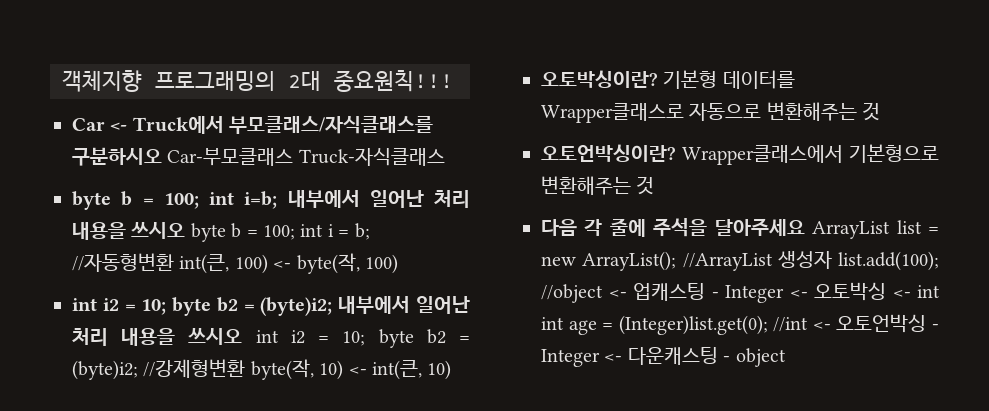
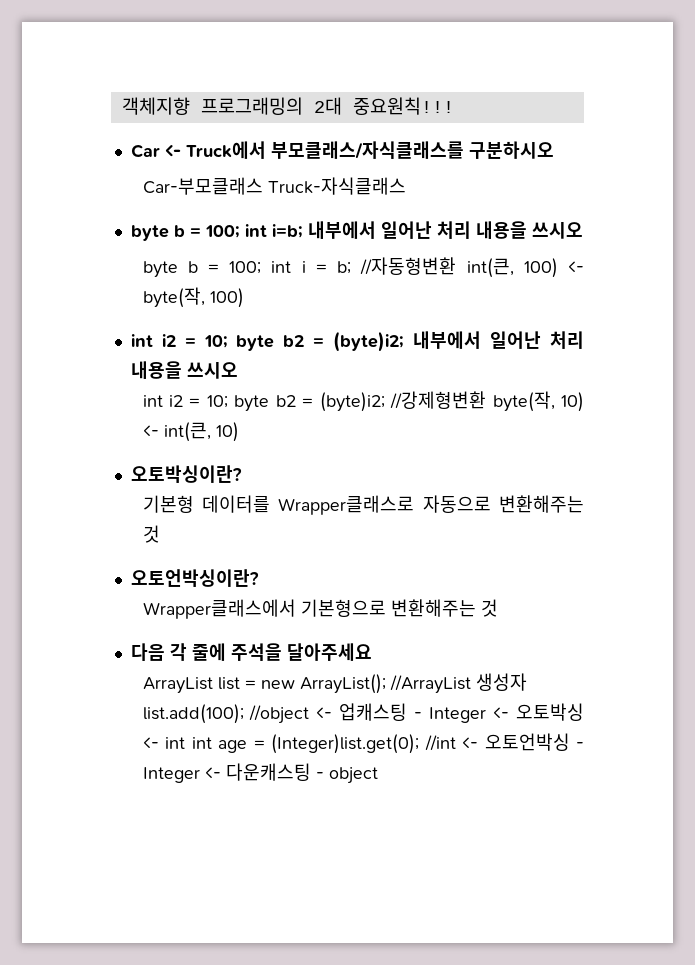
- Car <- Truck에서 부모클래스/자식클래스를 구분하시오 Car-부모클래스 Truck-자식클래스
+ Car <- Truck에서 부모클래스/자식클래스를 구분하시오
+ Car-부모클래스 Truck-자식클래스
- byte b = 100; int i=b; 내부에서 일어난 처리 내용을 쓰시오 byte b = 100; int i = b; //자동형변환 int(큰, 100) <- byte(작, 100)
+ byte b = 100; int i=b; 내부에서 일어난 처리 내용을 쓰시오
+ byte b = 100; int i = b; //자동형변환 int(큰, 100) <- byte(작, 100)
- int i2 = 10; byte b2 = (byte)i2; 내부에서 일어난 처리 내용을 쓰시오 int i2 = 10; byte b2 = (byte)i2; //강제형변환 byte(작, 10) <- int(큰, 10)
+ int i2 = 10; byte b2 = (byte)i2; 내부에서 일어난 처리 내용을 쓰시오
+ int i2 = 10; byte b2 = (byte)i2; //강제형변환 byte(작, 10) <- int(큰, 10)
- 오토박싱이란? 기본형 데이터를 Wrapper클래스로 자동으로 변환해주는 것
+ 오토박싱이란?
+ 기본형 데이터를 Wrapper클래스로 자동으로 변환해주는 것
- 오토언박싱이란? Wrapper클래스에서 기본형으로 변환해주는 것
+ 오토언박싱이란?
+ Wrapper클래스에서 기본형으로 변환해주는 것
- 다음 각 줄에 주석을 달아주세요 ArrayList list = new ArrayList(); //ArrayList 생성자 list.add(100); //object <- 업캐스팅 - Integer <- 오토박싱 <- int int age = (Integer)list.get(0); //int <- 오토언박싱 - Integer <- 다운캐스팅 - object
+ 다음 각 줄에 주석을 달아주세요
+ ArrayList list = new ArrayList(); //ArrayList 생성자 list.add(100); //object <- 업캐스팅 - Integer <- 오토박싱 <- int int age = (Integer)list.get(0); //int <- 오토언박싱 - Integer <- 다운캐스팅 - object

